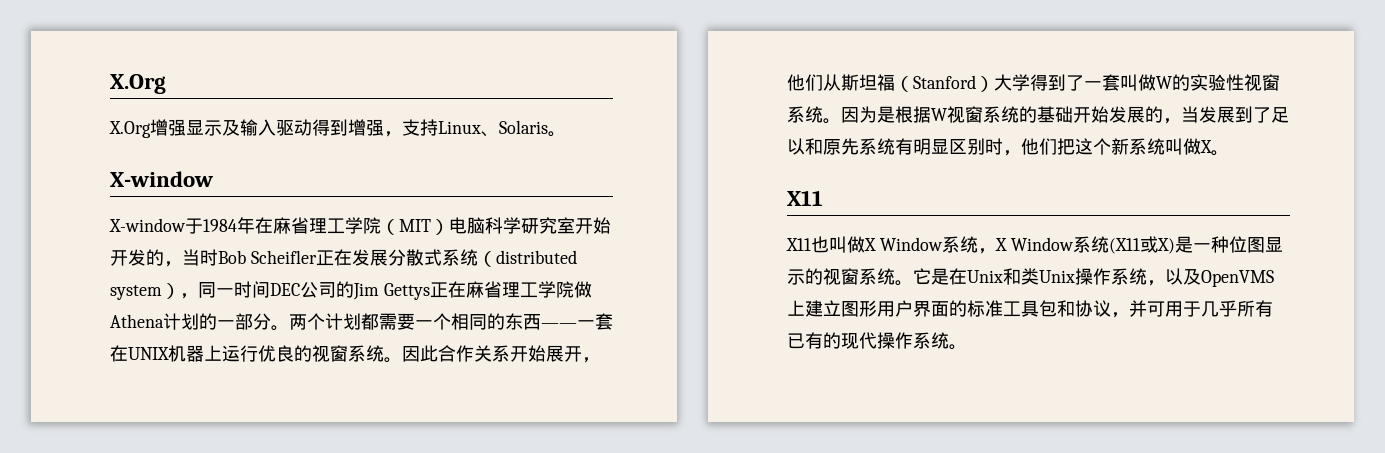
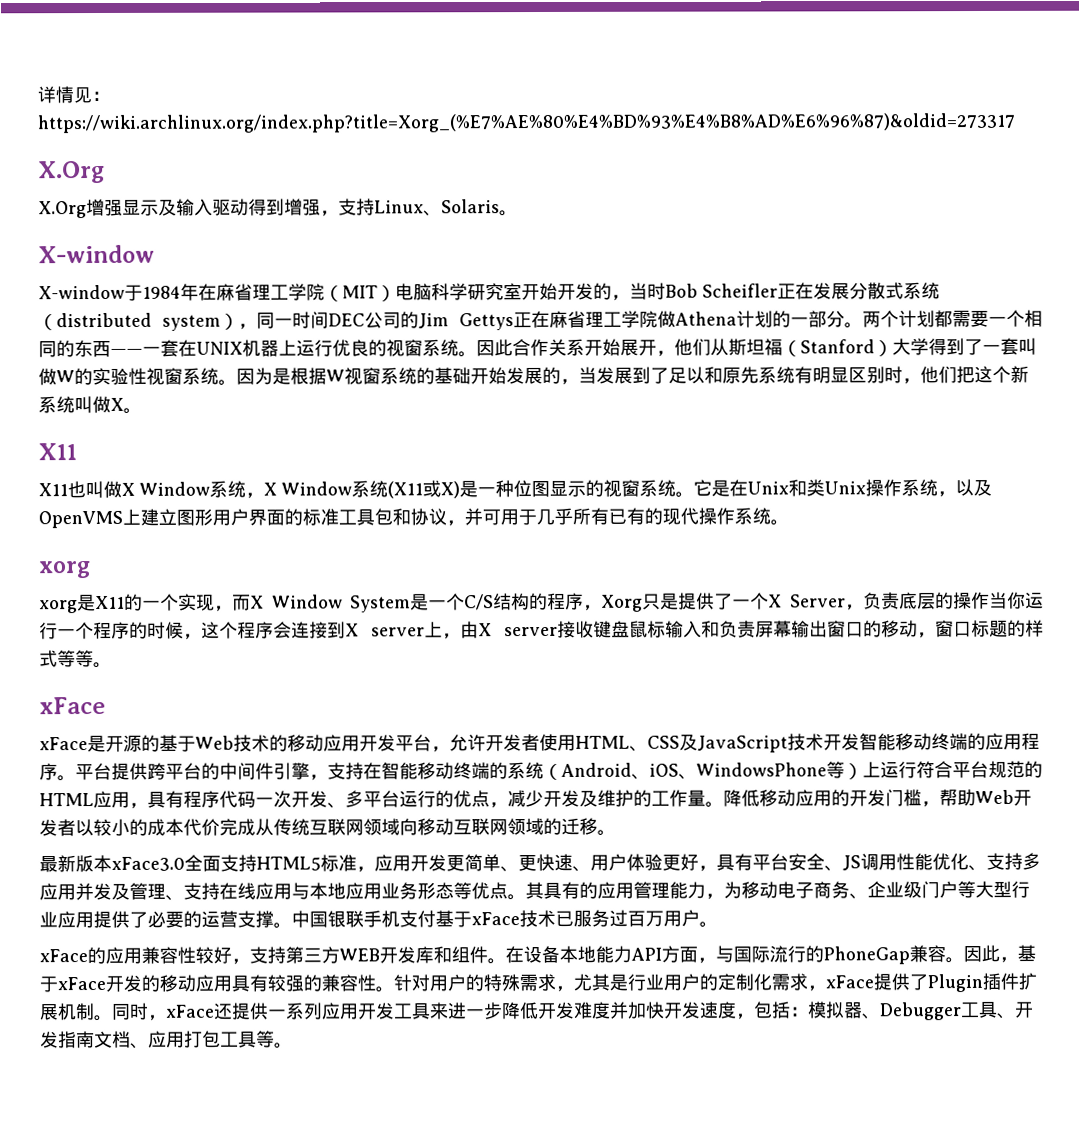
+ 详情见：https://wiki.archlinux.org/index.php?title=Xorg_(%E7%AE%80%E4%BD%93%E4%B8%AD%E6%96%87)&oldid=273317
  它是在Unix和类Unix操作系统，以及OpenVMS上建立图形用户界面的标准工具包和协议，并可用于几乎所有已有的现代操作系统。
+ xorg
+ xorg是X11的一个实现，而X Window System是一个C/S结构的程序，Xorg只是提供了一个X Server，负责底层的操作当你运行一个程序的时候，这个程序会连接到X server上，由X server接收键盘鼠标输入和负责屏幕输出窗口的移动，窗口标题的样式等等。
+ xFace
+ xFace是开源的基于Web技术的移动应用开发平台，允许开发者使用HTML、CSS及JavaScript技术开发智能移动终端的应用程序。平台提供跨平台的中间件引擎，支持在智能移动终端的系统（Android、iOS、WindowsPhone等）上运行符合平台规范的HTML应用，具有程序代码一次开发、多平台运行的优点，减少开发及维护的工作量。降低移动应用的开发门槛，帮助Web开发者以较小的成本代价完成从传统互联网领域向移动互联网领域的迁移。
+ 最新版本xFace3.0全面支持HTML5标准，应用开发更简单、更快速、用户体验更好，具有平台安全、JS调用性能优化、支持多应用并发及管理、支持在线应用与本地应用业务形态等优点。其具有的应用管理能力，为移动电子商务、企业级门户等大型行业应用提供了必要的运营支撑。中国银联手机支付基于xFace技术已服务过百万用户。
+ xFace的应用兼容性较好，支持第三方WEB开发库和组件。在设备本地能力API方面，与国际流行的PhoneGap兼容。因此，基于xFace开发的移动应用具有较强的兼容性。针对用户的特殊需求，尤其是行业用户的定制化需求，xFace提供了Plugin插件扩展机制。同时，xFace还提供一系列应用开发工具来进一步降低开发难度并加快开发速度，包括：模拟器、Debugger工具、开发指南文档、应用打包工具等。

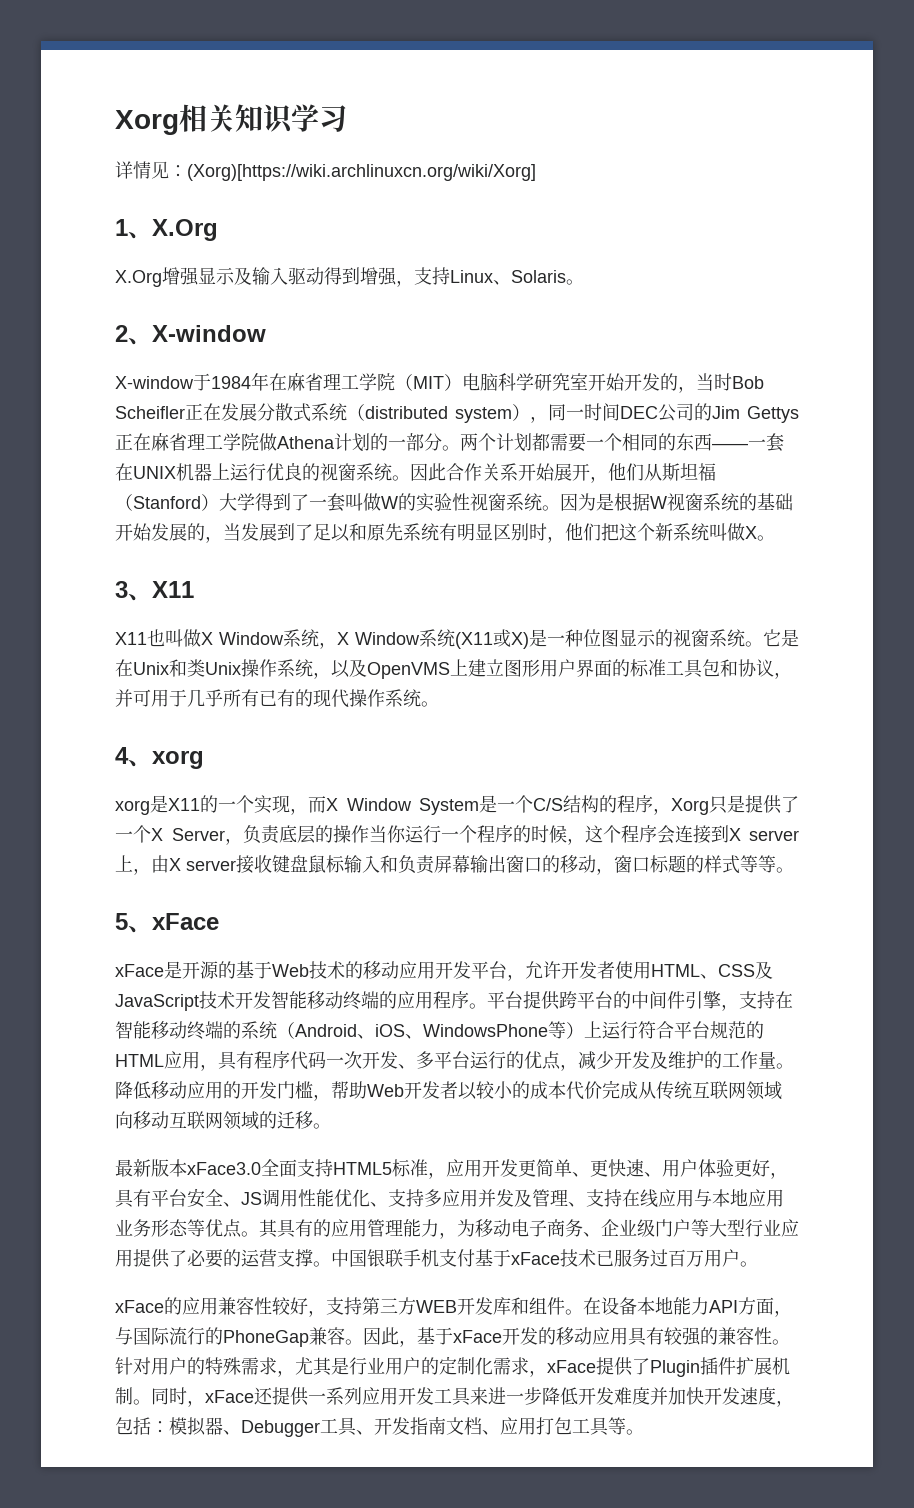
- 详情见：https://wiki.archlinux.org/index.php?title=Xorg_(%E7%AE%80%E4%BD%93%E4%B8%AD%E6%96%87)&oldid=273317
- X.Org
+ Xorg相关知识学习
+ 详情见：(Xorg)[https://wiki.archlinuxcn.org/wiki/Xorg]
+ 1、X.Org
  X.Org增强显示及输入驱动得到增强，支持Linux、Solaris。
- X-window
+ 2、X-window
  因为是根据W视窗系统的基础开始发展的，当发展到了足以和原先系统有明显区别时，他们把这个新系统叫做X。
- X11
+ 3、X11
  它是在Unix和类Unix操作系统，以及OpenVMS上建立图形用户界面的标准工具包和协议，并可用于几乎所有已有的现代操作系统。
- xorg
+ 4、xorg
  xorg是X11的一个实现，而X Window System是一个C/S结构的程序，Xorg只是提供了一个X Server，负责底层的操作当你运行一个程序的时候，这个程序会连接到X server上，由X server接收键盘鼠标输入和负责屏幕输出窗口的移动，窗口标题的样式等等。
- xFace
+ 5、xFace

